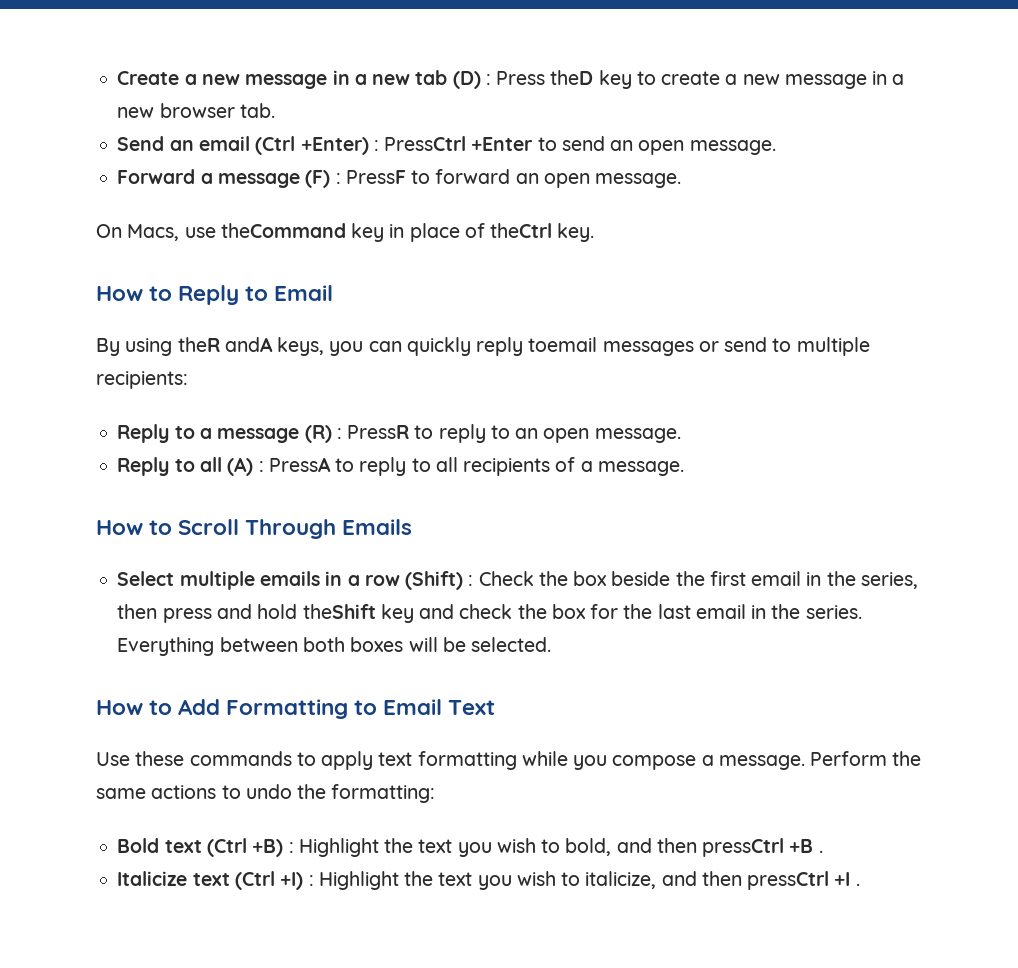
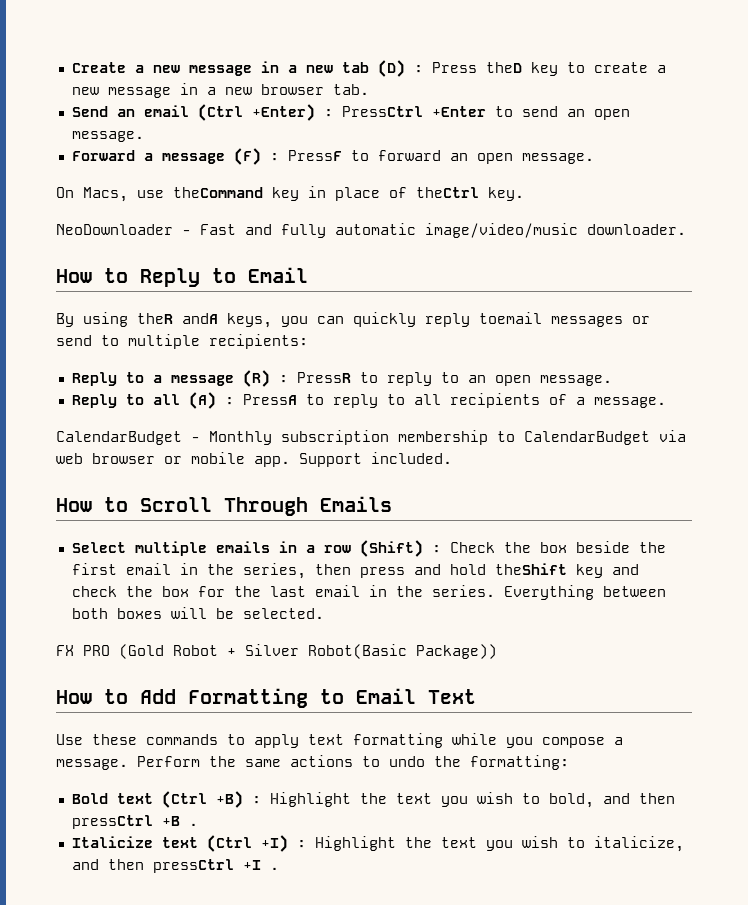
+ NeoDownloader - Fast and fully automatic image/video/music downloader.
+ CalendarBudget - Monthly subscription membership to CalendarBudget via web browser or mobile app. Support included.
+ FX PRO (Gold Robot + Silver Robot(Basic Package))

